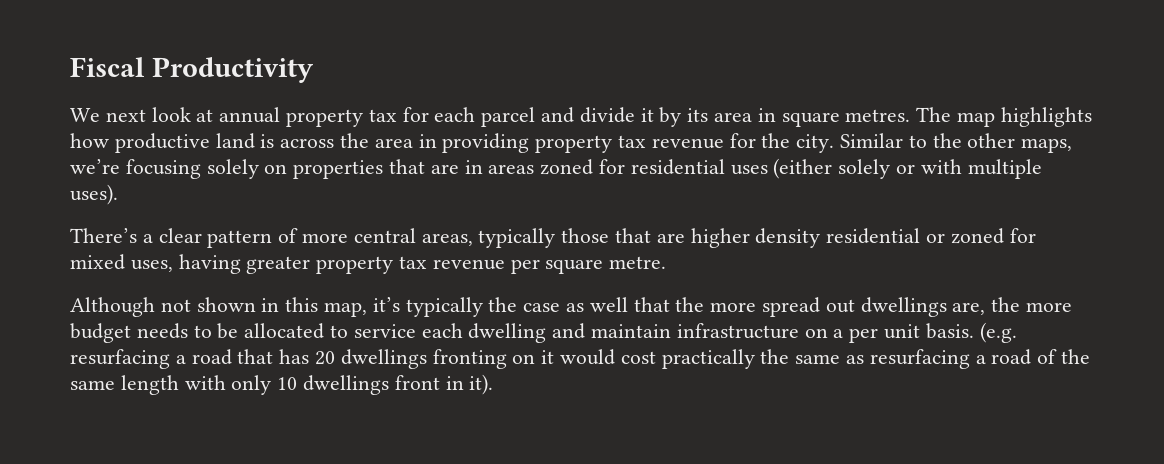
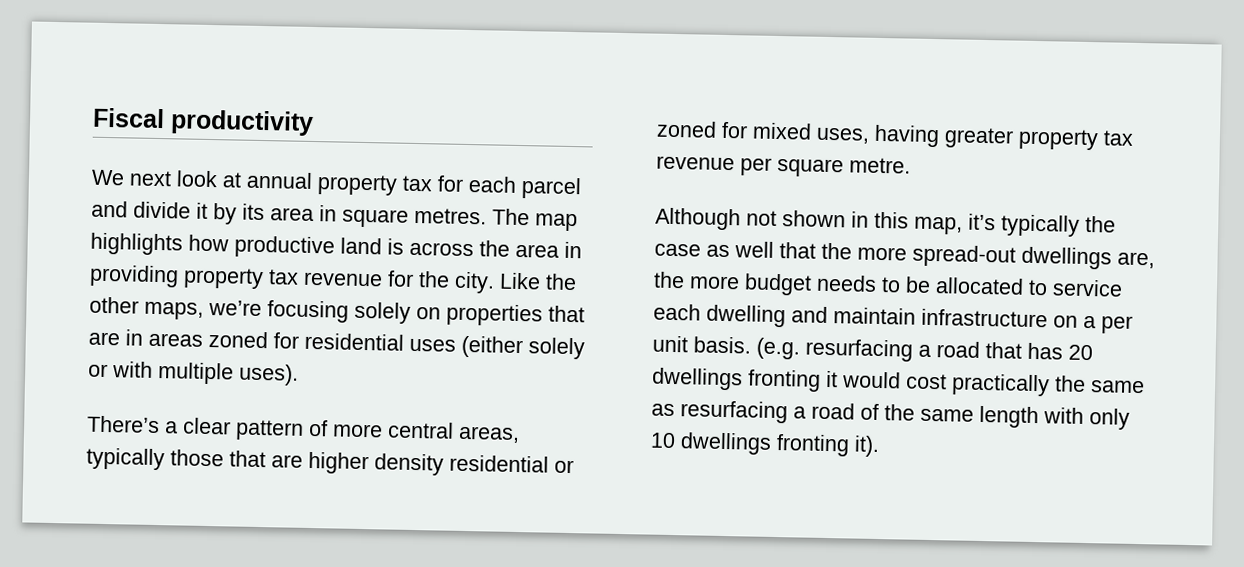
- Fiscal Productivity
+ Fiscal productivity
- Similar to the other maps, we’re focusing solely on properties that are in areas zoned for residential uses (either solely or with multiple uses).
+ Like the other maps, we’re focusing solely on properties that are in areas zoned for residential uses (either solely or with multiple uses).
- Although not shown in this map, it’s typically the case as well that the more spread out dwellings are, the more budget needs to be allocated to service each dwelling and maintain infrastructure on a per unit basis.
+ Although not shown in this map, it’s typically the case as well that the more spread-out dwellings are, the more budget needs to be allocated to service each dwelling and maintain infrastructure on a per unit basis.
- (e.g. resurfacing a road that has 20 dwellings fronting on it would cost practically the same as resurfacing a road of the same length with only 10 dwellings front in it).
+ (e.g. resurfacing a road that has 20 dwellings fronting it would cost practically the same as resurfacing a road of the same length with only 10 dwellings fronting it).

